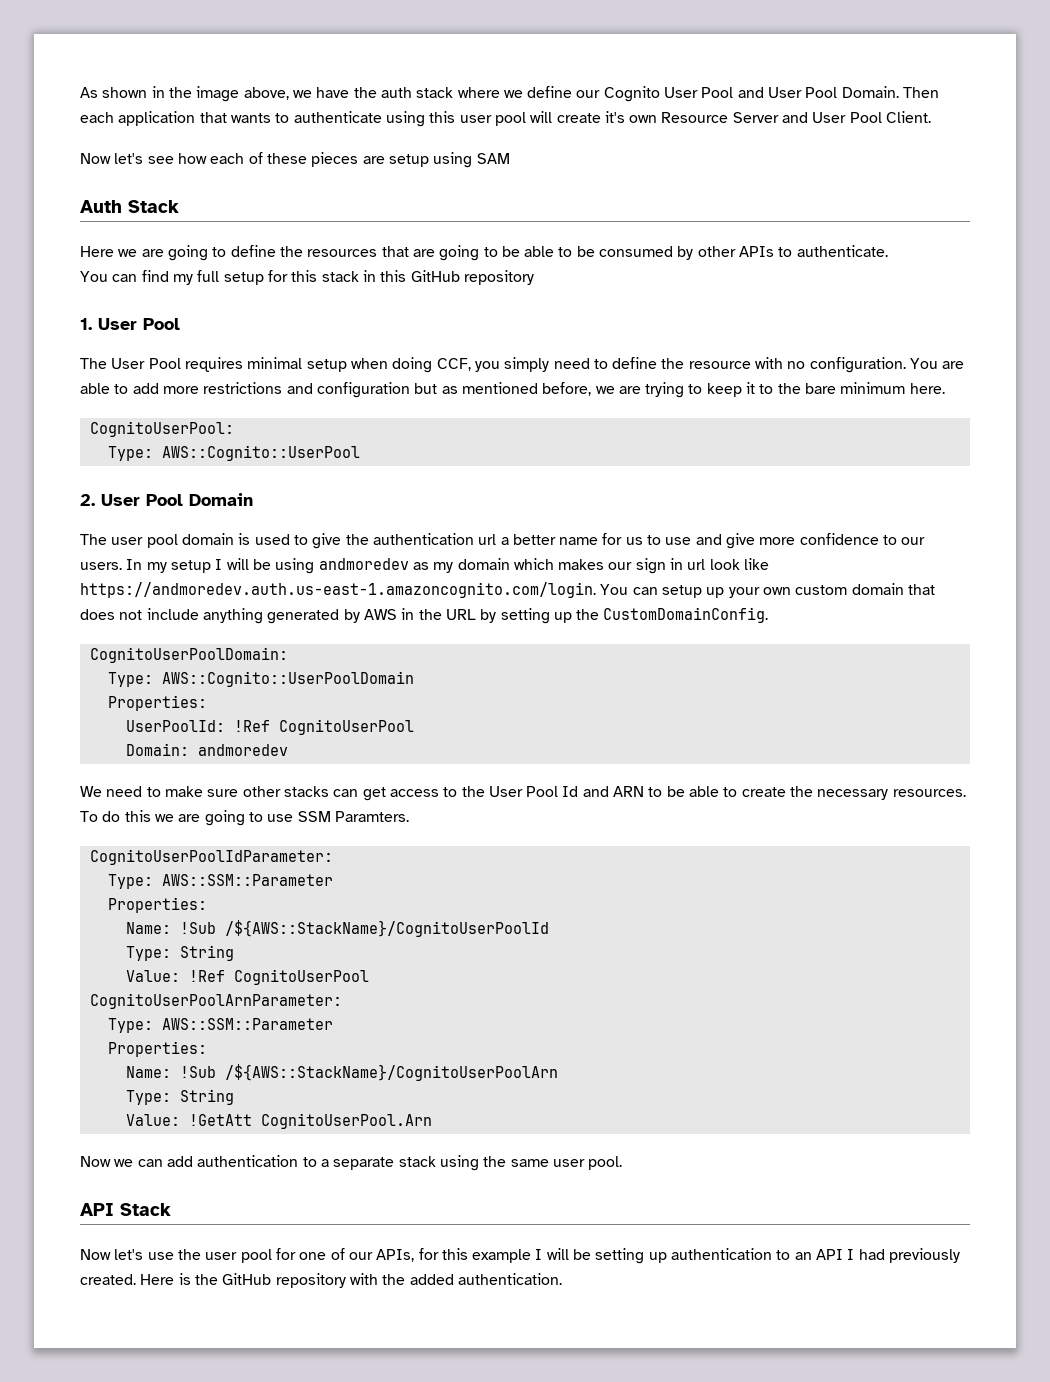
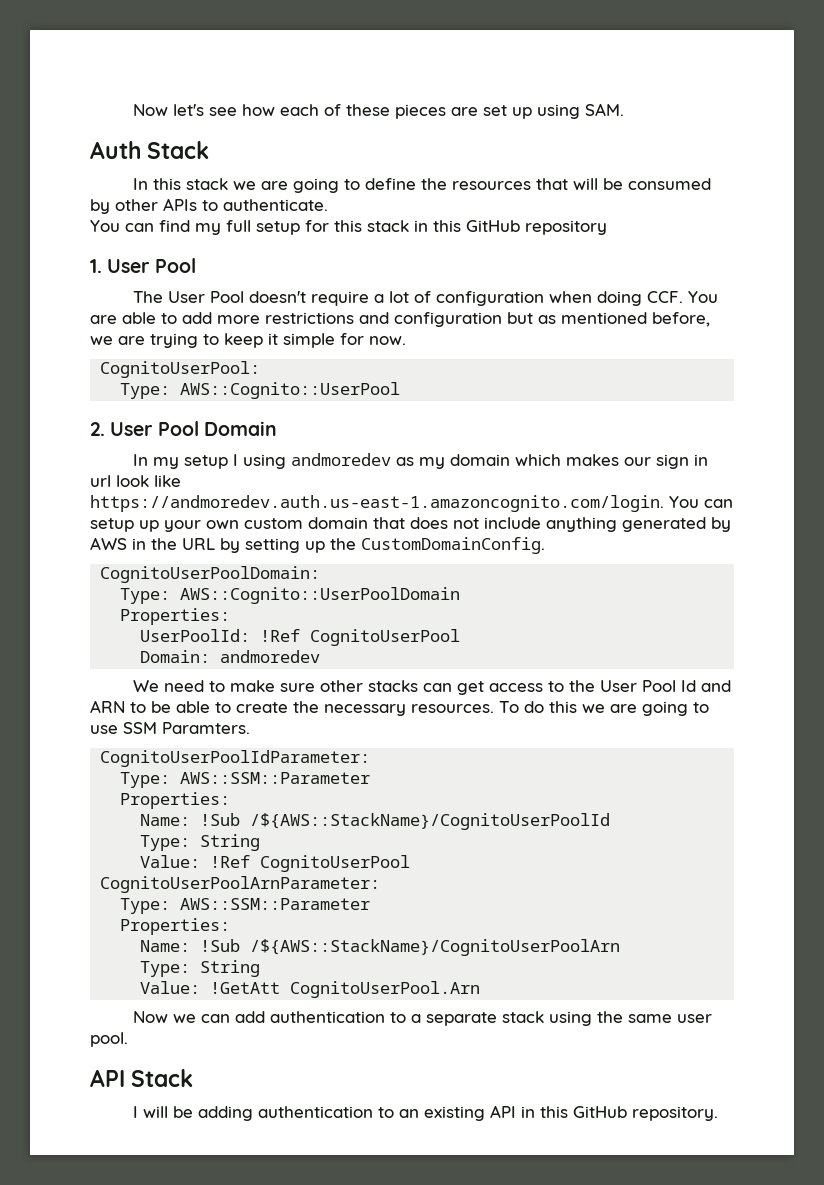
- As shown in the image above, we have the auth stack where we define our Cognito User Pool and User Pool Domain. Then each application that wants to authenticate using this user pool will create it's own Resource Server and User Pool Client.
- Now let's see how each of these pieces are setup using SAM
+ Now let's see how each of these pieces are set up using SAM.
- Here we are going to define the resources that are going to be able to be consumed by other APIs to authenticate.
+ In this stack we are going to define the resources that will be consumed by other APIs to authenticate.
- The User Pool requires minimal setup when doing CCF, you simply need to define the resource with no configuration. You are able to add more restrictions and configuration but as mentioned before, we are trying to keep it to the bare minimum here.
+ The User Pool doesn't require a lot of configuration when doing CCF. You are able to add more restrictions and configuration but as mentioned before, we are trying to keep it simple for now.
- The user pool domain is used to give the authentication url a better name for us to use and give more confidence to our users. In my setup I will be using andmoredev as my domain which makes our sign in url look like https://andmoredev.auth.us-east-1.amazoncognito.com/login. You can setup up your own custom domain that does not include anything generated by AWS in the URL by setting up the CustomDomainConfig.
+ In my setup I using andmoredev as my domain which makes our sign in url look like https://andmoredev.auth.us-east-1.amazoncognito.com/login. You can setup up your own custom domain that does not include anything generated by AWS in the URL by setting up the CustomDomainConfig.
- Now let's use the user pool for one of our APIs, for this example I will be setting up authentication to an API I had previously created. Here is the GitHub repository with the added authentication.
+ I will be adding authentication to an existing API in this GitHub repository.

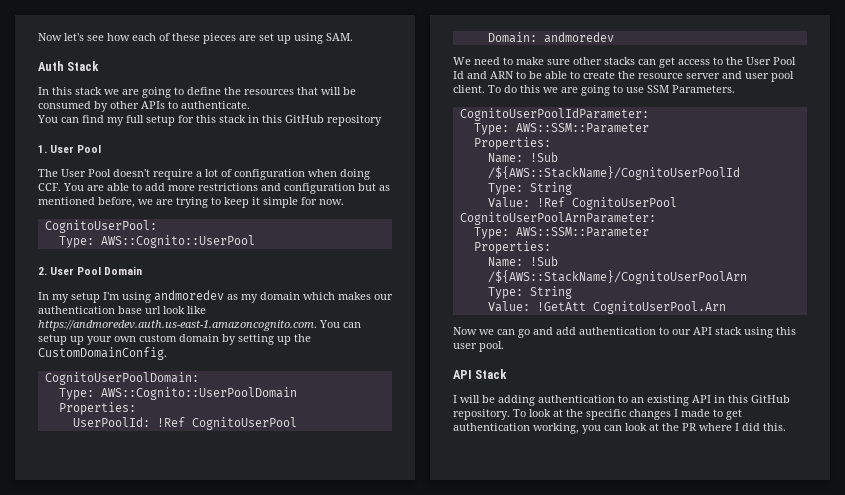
- In my setup I using andmoredev as my domain which makes our sign in url look like https://andmoredev.auth.us-east-1.amazoncognito.com/login. You can setup up your own custom domain that does not include anything generated by AWS in the URL by setting up the CustomDomainConfig.
+ In my setup I'm using andmoredev as my domain which makes our authentication base url look like https://andmoredev.auth.us-east-1.amazoncognito.com. You can setup up your own custom domain by setting up the CustomDomainConfig.
- We need to make sure other stacks can get access to the User Pool Id and ARN to be able to create the necessary resources.
+ We need to make sure other stacks can get access to the User Pool Id and ARN to be able to create the resource server and user pool client.
- To do this we are going to use SSM Paramters.
+ To do this we are going to use SSM Parameters.
- Now we can add authentication to a separate stack using the same user pool.
+ Now we can go and add authentication to our API stack using this user pool.
+ To look at the specific changes I made to get authentication working, you can look at the PR where I did this.

